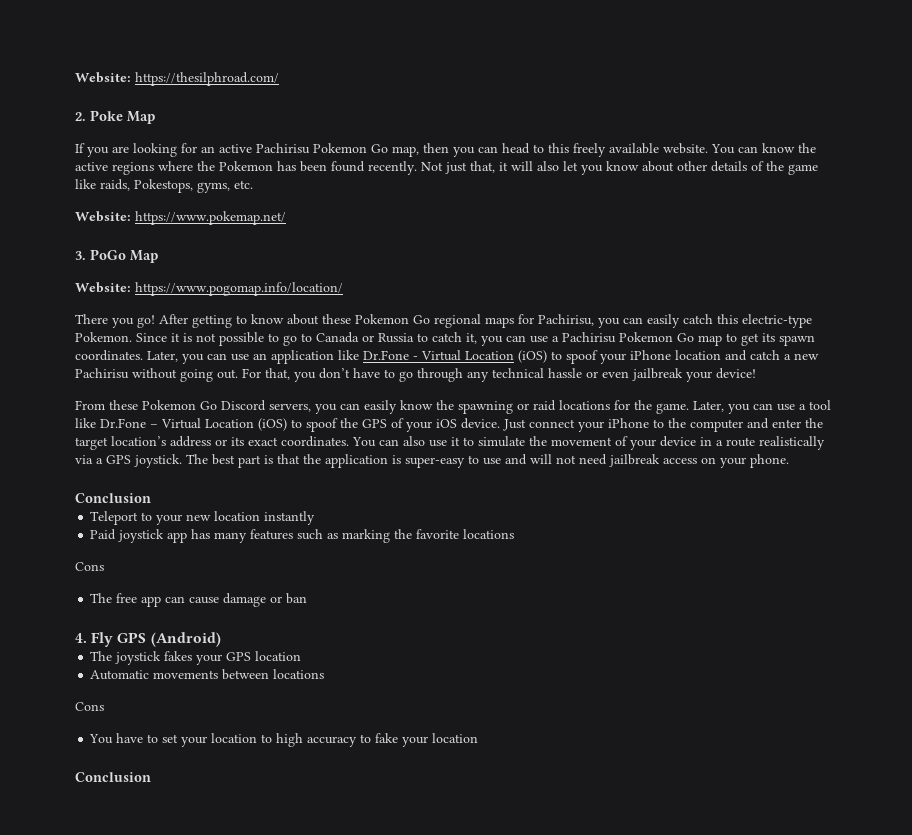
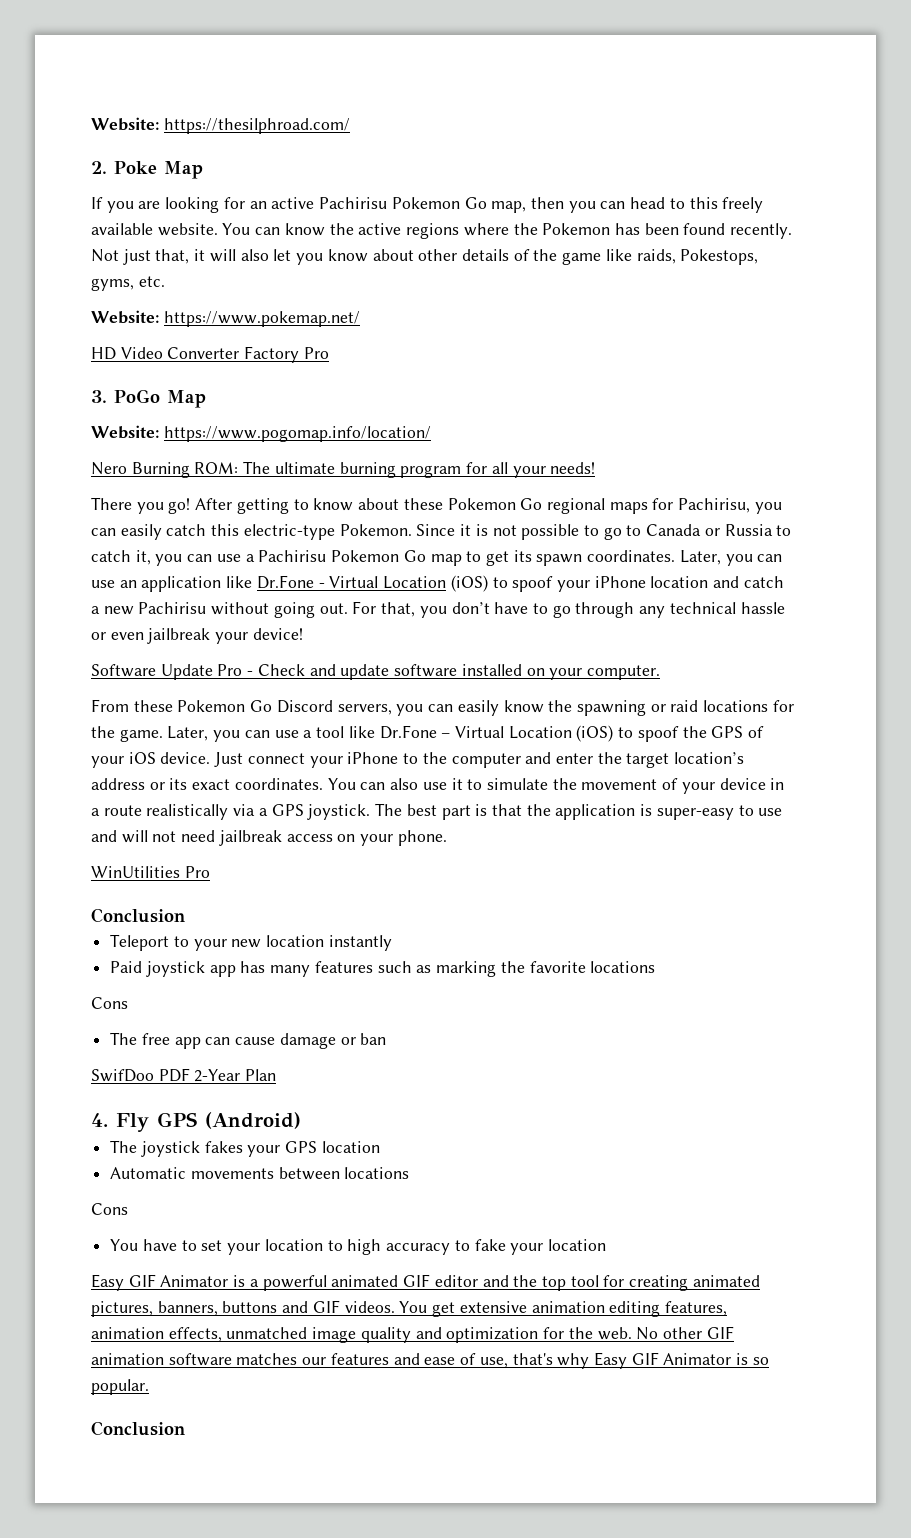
+ HD Video Converter Factory Pro
+ Nero Burning ROM: The ultimate burning program for all your needs!
+ Software Update Pro - Check and update software installed on your computer.
+ WinUtilities Pro
+ SwifDoo PDF 2-Year Plan
+ Easy GIF Animator is a powerful animated GIF editor and the top tool for creating animated pictures, banners, buttons and GIF videos. You get extensive animation editing features, animation effects, unmatched image quality and optimization for the web. No other GIF animation software matches our features and ease of use, that's why Easy GIF Animator is so popular.

